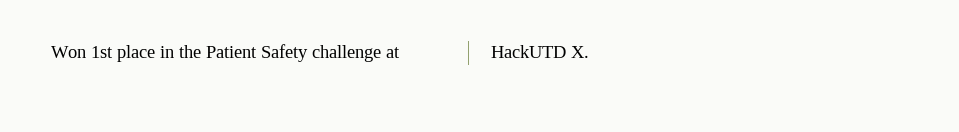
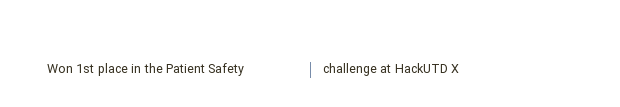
- Won 1st place in the Patient Safety challenge at HackUTD X.
+ Won 1st place in the Patient Safety challenge at HackUTD X

